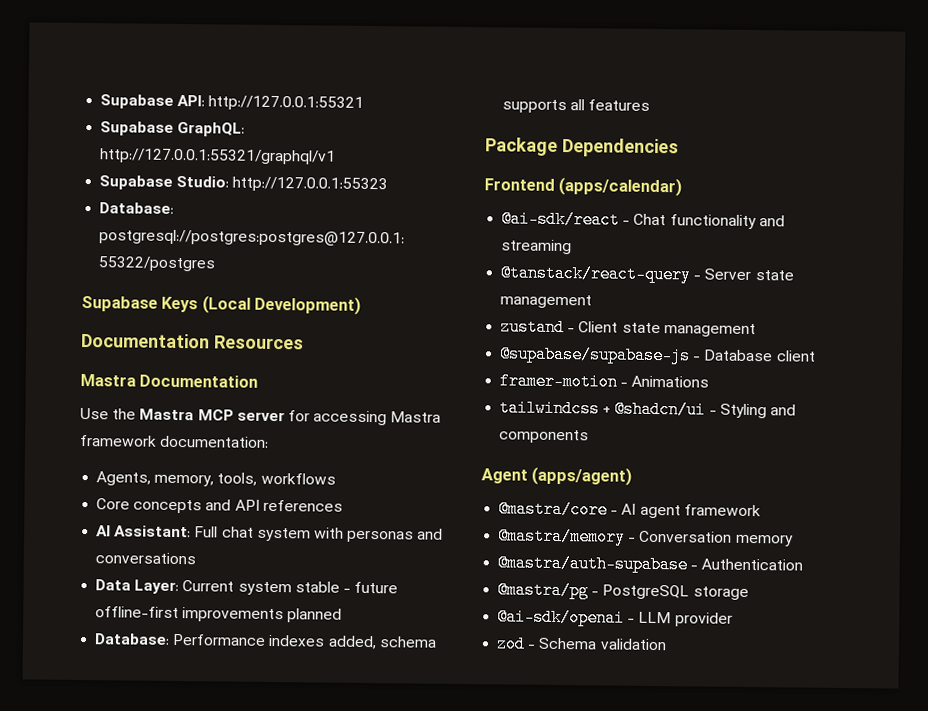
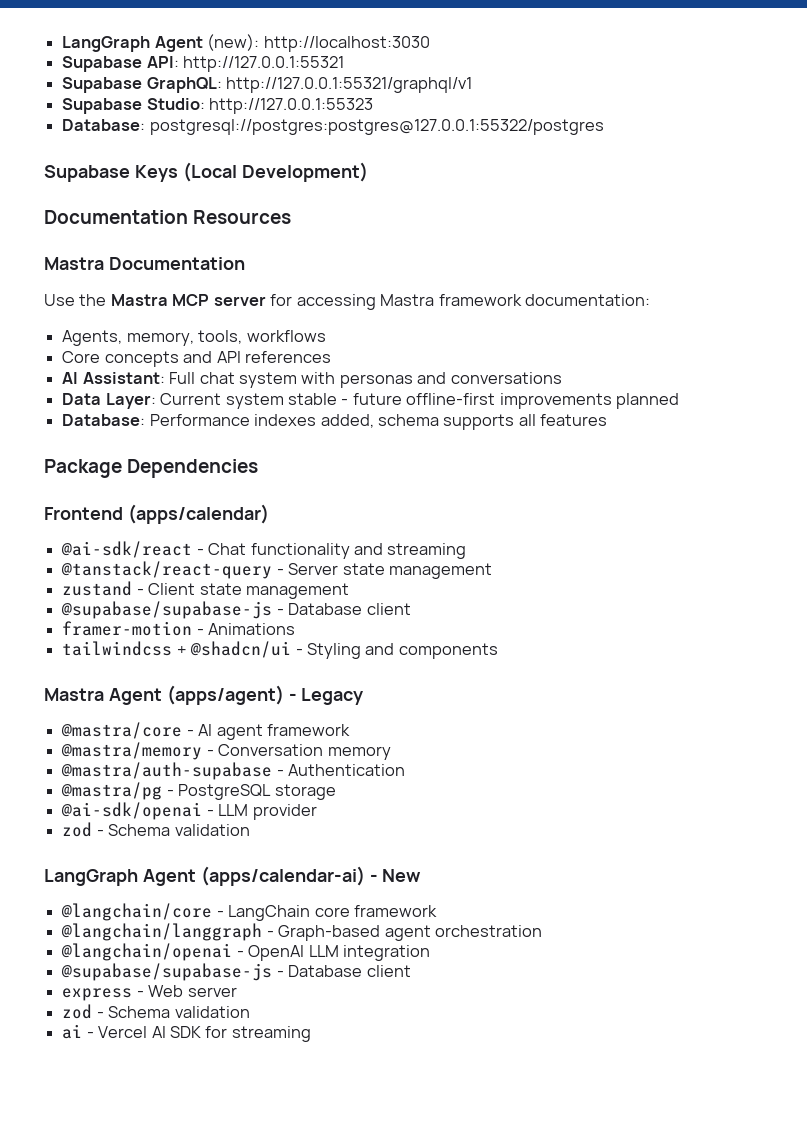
+ LangGraph Agent (new): http://localhost:3030
- Agent (apps/agent)
+ Mastra Agent (apps/agent) - Legacy
+ LangGraph Agent (apps/calendar-ai) - New
+ @langchain/core - LangChain core framework
+ @langchain/langgraph - Graph-based agent orchestration
+ @langchain/openai - OpenAI LLM integration
+ @supabase/supabase-js - Database client
+ express - Web server
+ zod - Schema validation
+ ai - Vercel AI SDK for streaming

